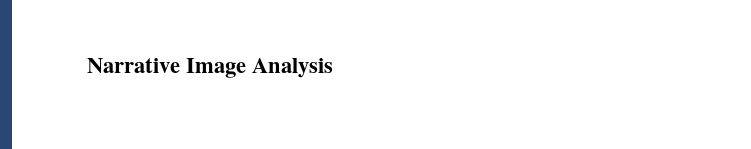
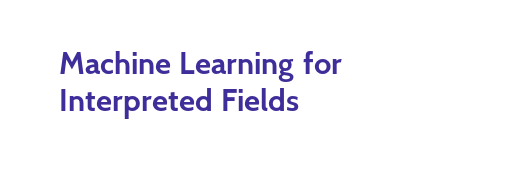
- Narrative Image Analysis
+ Machine Learning for Interpreted Fields

